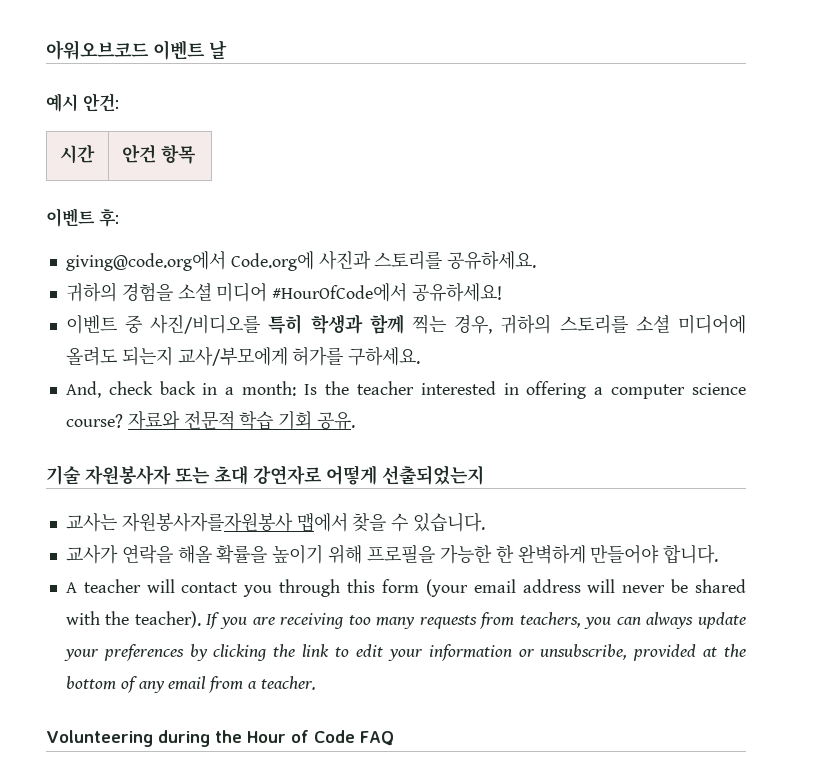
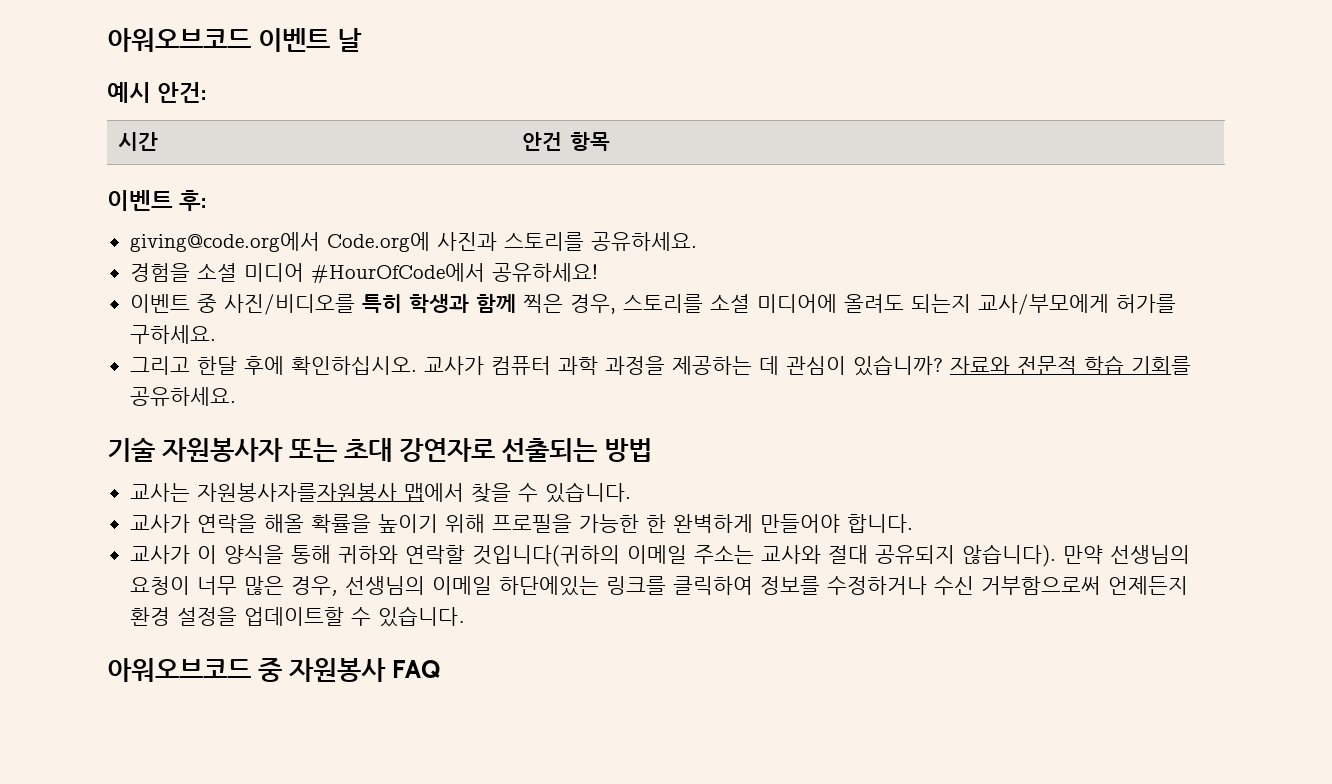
- 귀하의 경험을 소셜 미디어 #HourOfCode에서 공유하세요!
+ 경험을 소셜 미디어 #HourOfCode에서 공유하세요!
- 이벤트 중 사진/비디오를 특히 학생과 함께 찍는 경우, 귀하의 스토리를 소셜 미디어에 올려도 되는지 교사/부모에게 허가를 구하세요.
+ 이벤트 중 사진/비디오를 특히 학생과 함께 찍은 경우, 스토리를 소셜 미디어에 올려도 되는지 교사/부모에게 허가를 구하세요.
- And, check back in a month: Is the teacher interested in offering a computer science course?
+ 그리고 한달 후에 확인하십시오. 교사가 컴퓨터 과학 과정을 제공하는 데 관심이 있습니까?
- 자료와 전문적 학습 기회 공유.
+ 자료와 전문적 학습 기회를 공유하세요.
- 기술 자원봉사자 또는 초대 강연자로 어떻게 선출되었는지
+ 기술 자원봉사자 또는 초대 강연자로 선출되는 방법
- A teacher will contact you through this form (your email address will never be shared with the teacher). If you are receiving too many requests from teachers, you can always update your preferences by clicking the link to edit your information or unsubscribe, provided at the bottom of any email from a teacher.
- Volunteering during the Hour of Code FAQ
+ 교사가 이 양식을 통해 귀하와 연락할 것입니다(귀하의 이메일 주소는 교사와 절대 공유되지 않습니다). 만약 선생님의 요청이 너무 많은 경우, 선생님의 이메일 하단에있는 링크를 클릭하여 정보를 수정하거나 수신 거부함으로써 언제든지 환경 설정을 업데이트할 수 있습니다.
+ 아워오브코드 중 자원봉사 FAQ

